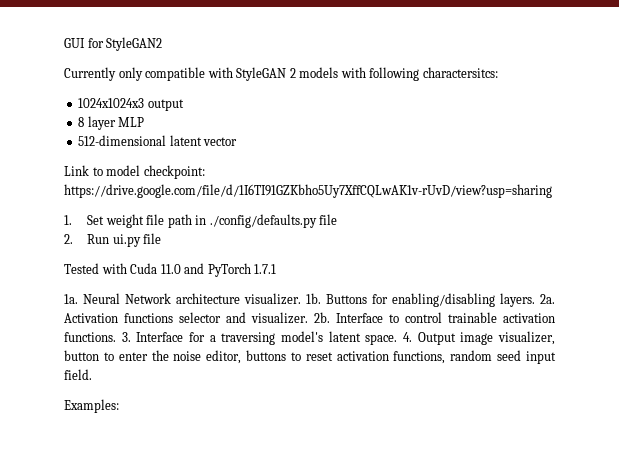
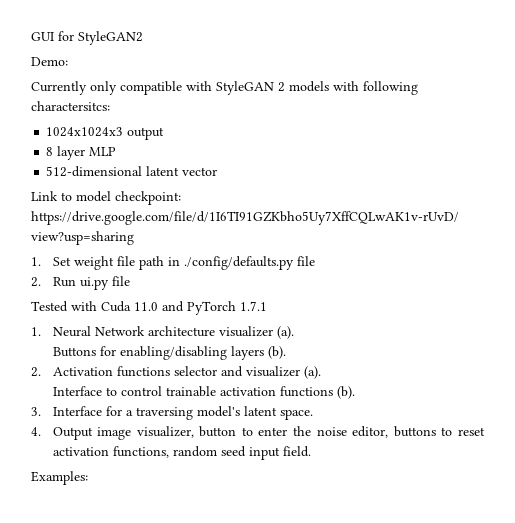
+ Demo:
- 1a. Neural Network architecture visualizer. 1b. Buttons for enabling/disabling layers. 2a. Activation functions selector and visualizer. 2b. Interface to control trainable activation functions. 3. Interface for a traversing model's latent space. 4. Output image visualizer, button to enter the noise editor, buttons to reset activation functions, random seed input field.
+ 1. Neural Network architecture visualizer (a).
+ Buttons for enabling/disabling layers (b).
+ 2. Activation functions selector and visualizer (a).
+ Interface to control trainable activation functions (b).
+ 3. Interface for a traversing model's latent space.
+ 4. Output image visualizer, button to enter the noise editor, buttons to reset activation functions, random seed input field.

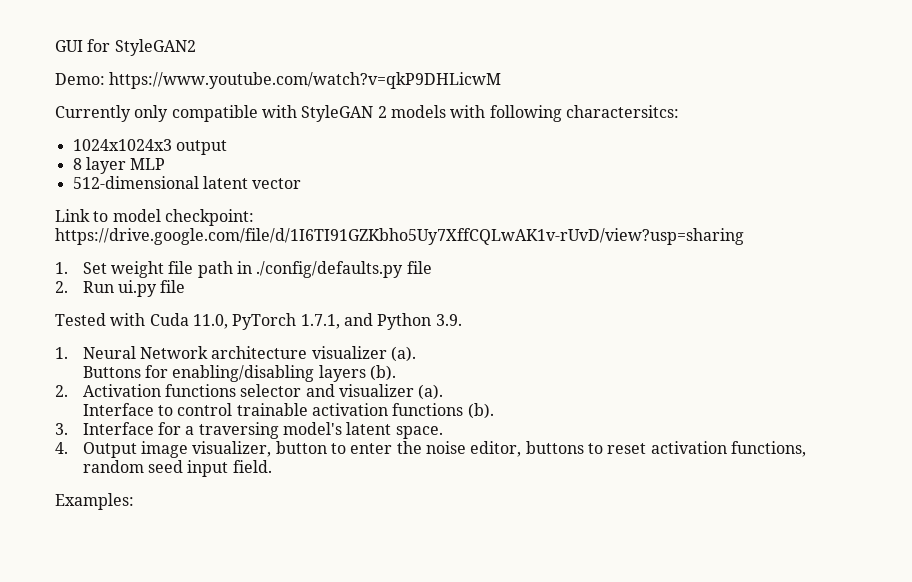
- Demo:
+ Demo: https://www.youtube.com/watch?v=qkP9DHLicwM
- Tested with Cuda 11.0 and PyTorch 1.7.1
+ Tested with Cuda 11.0, PyTorch 1.7.1, and Python 3.9.

